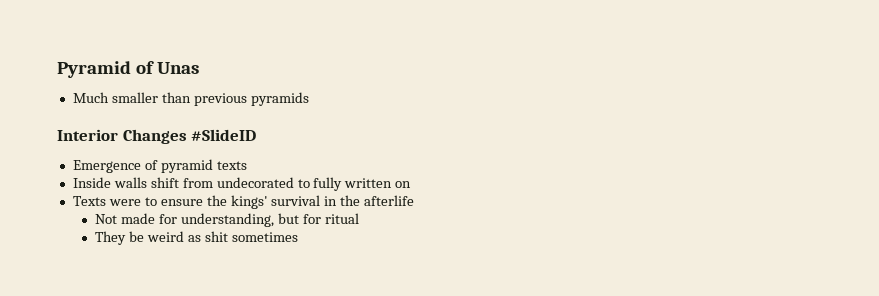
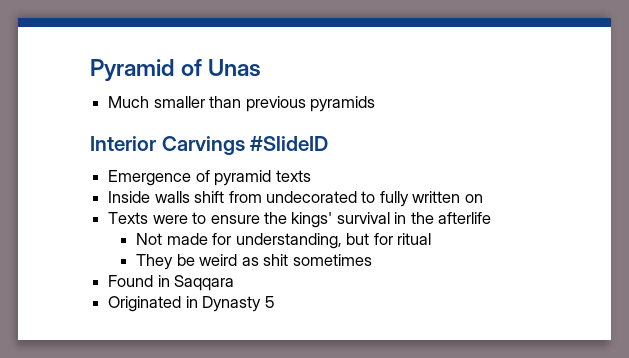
- Interior Changes #SlideID
+ Interior Carvings #SlideID
+ Found in Saqqara
+ Originated in Dynasty 5

